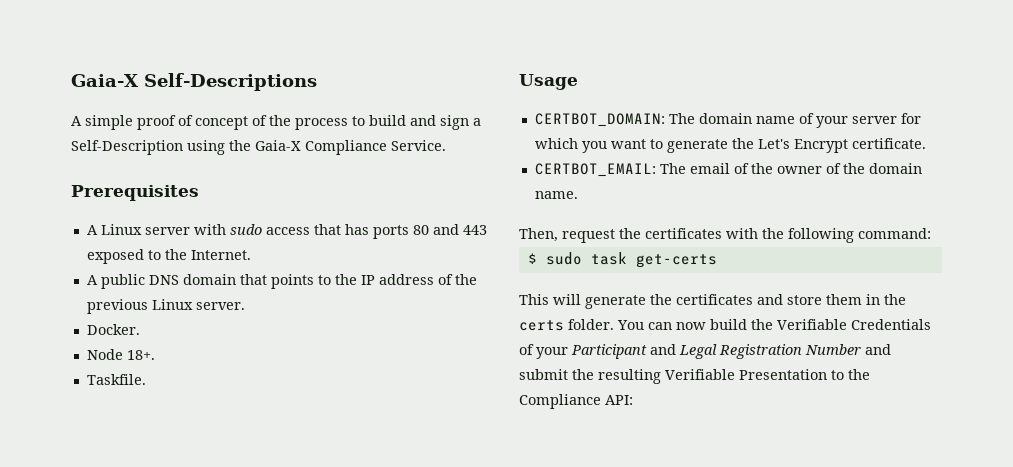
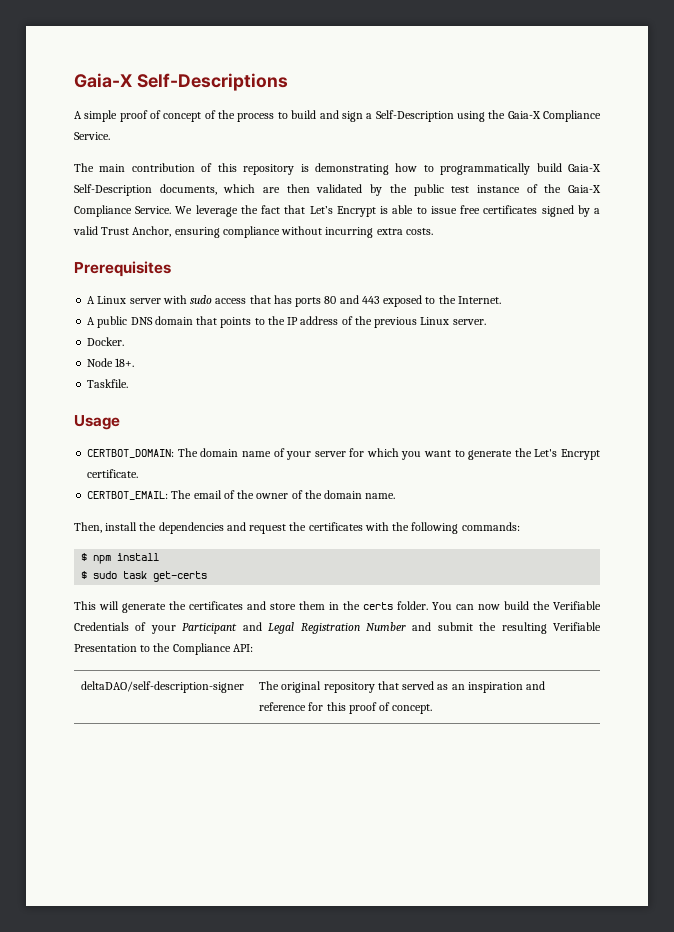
+ The main contribution of this repository is demonstrating how to programmatically build Gaia-X Self-Description documents, which are then validated by the public test instance of the Gaia-X Compliance Service. We leverage the fact that Let’s Encrypt is able to issue free certificates signed by a valid Trust Anchor, ensuring compliance without incurring extra costs.
- Then, request the certificates with the following command:
+ Then, install the dependencies and request the certificates with the following commands:
+ $ npm install
+ deltaDAO/self-description-signer | The original repository that served as an inspiration and reference for this proof of concept.

